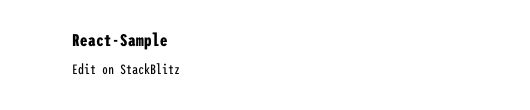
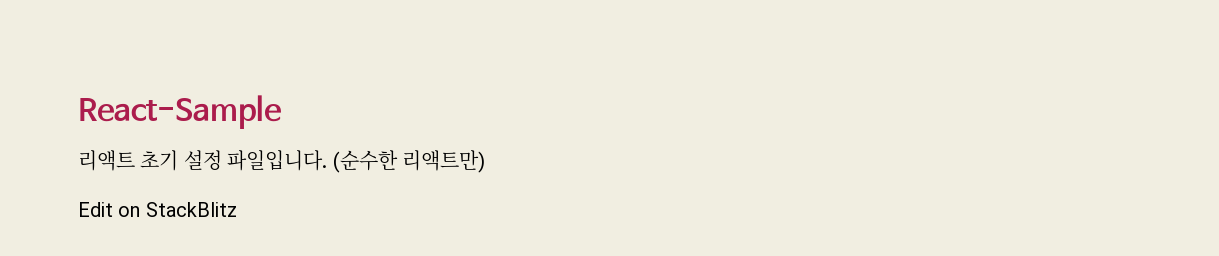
+ 리액트 초기 설정 파일입니다. (순수한 리액트만)

